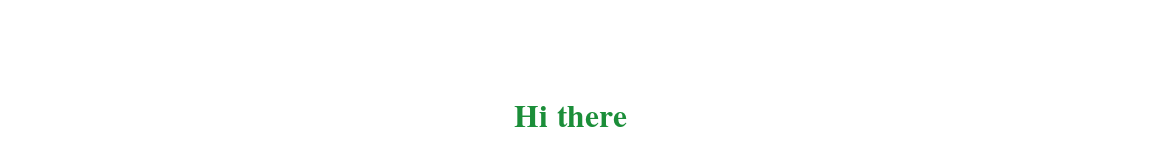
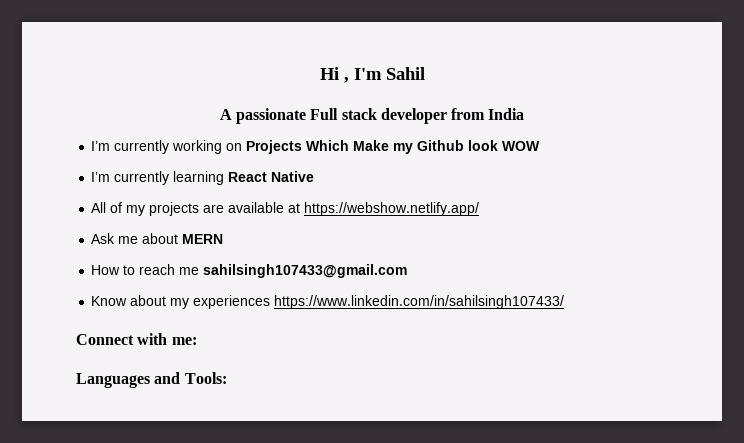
- Hi there
+ Hi , I'm Sahil
+ A passionate Full stack developer from India
+ I’m currently working on Projects Which Make my Github look WOW
+ I’m currently learning React Native
+ All of my projects are available at https://webshow.netlify.app/
+ Ask me about MERN
+ How to reach me sahilsingh107433@gmail.com
+ Know about my experiences https://www.linkedin.com/in/sahilsingh107433/
+ Connect with me:
+ Languages and Tools:

